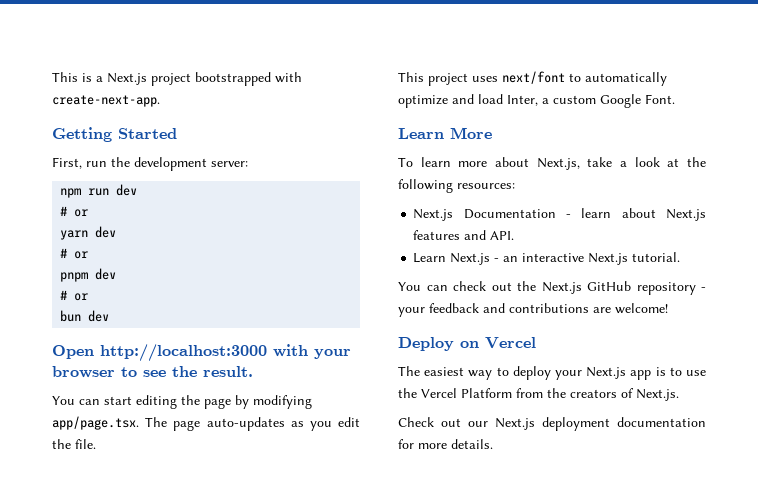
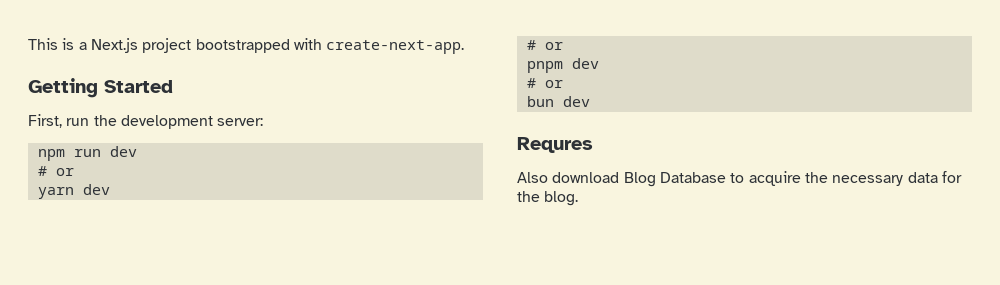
- Open http://localhost:3000 with your browser to see the result.
- You can start editing the page by modifying app/page.tsx. The page auto-updates as you edit the file.
- This project uses next/font to automatically optimize and load Inter, a custom Google Font.
- Learn More
- To learn more about Next.js, take a look at the following resources:
- Next.js Documentation - learn about Next.js features and API.
- Learn Next.js - an interactive Next.js tutorial.
- You can check out the Next.js GitHub repository - your feedback and contributions are welcome!
- Deploy on Vercel
- The easiest way to deploy your Next.js app is to use the Vercel Platform from the creators of Next.js.
- Check out our Next.js deployment documentation for more details.
+ Requres
+ Also download Blog Database to acquire the necessary data for the blog.

